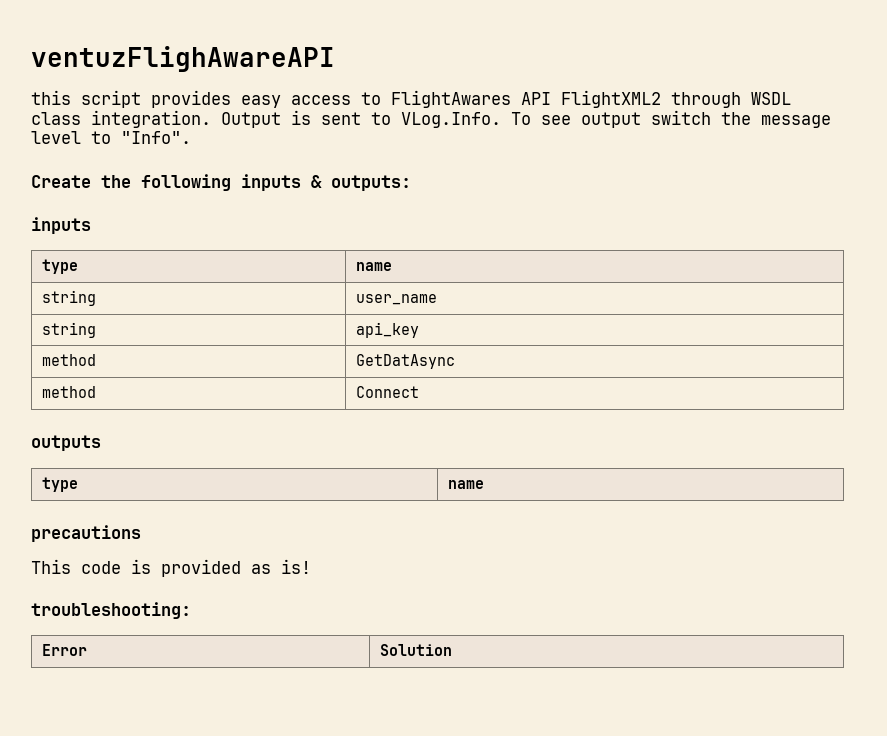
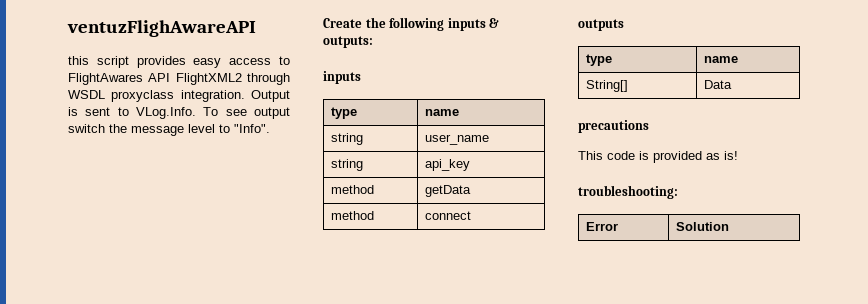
- this script provides easy access to FlightAwares API FlightXML2 through WSDL class integration.
+ this script provides easy access to FlightAwares API FlightXML2 through WSDL proxyclass integration.
- method | GetDatAsync
- method | Connect
+ method | getData
+ method | connect
+ String[] | Data

